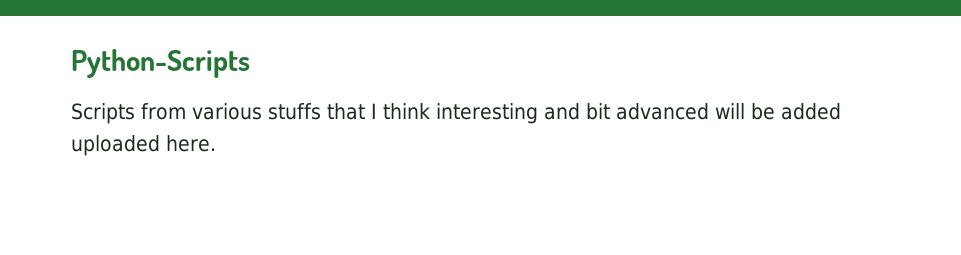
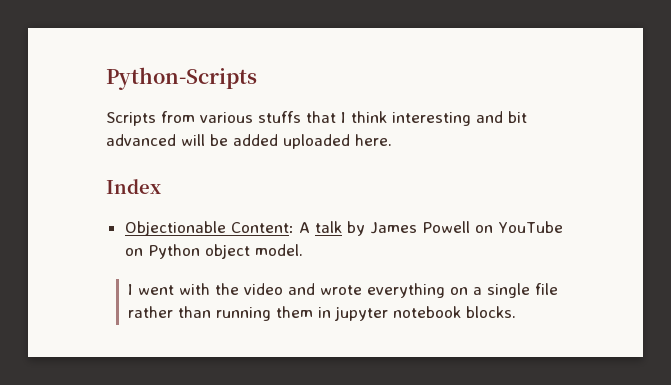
+ Index
+ Objectionable Content: A talk by James Powell on YouTube on Python object model.
+ I went with the video and wrote everything on a single file rather than running them in jupyter notebook blocks.

